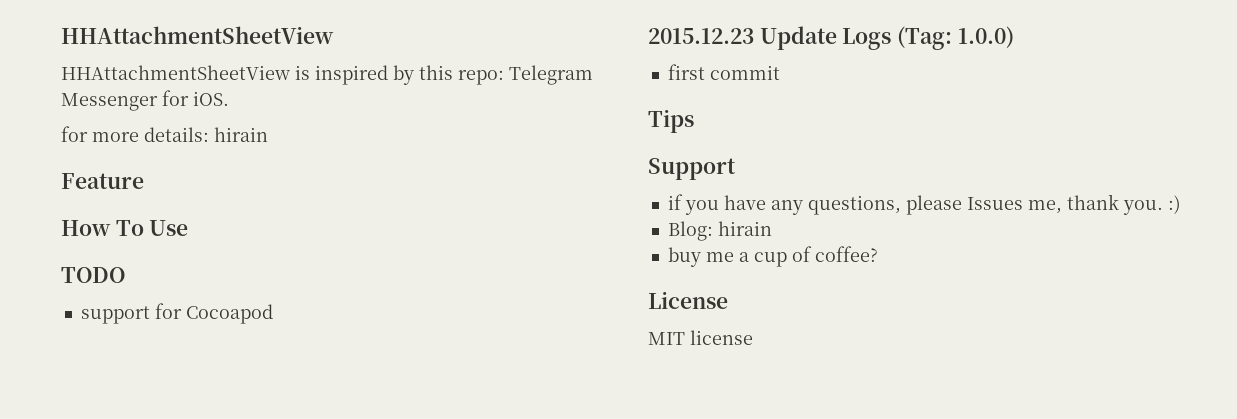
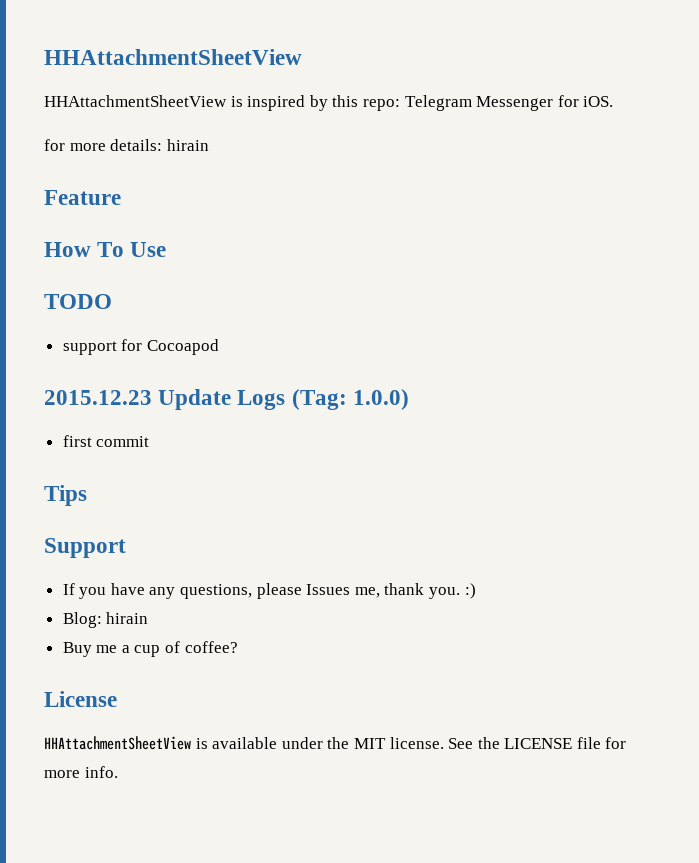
- if you have any questions, please Issues me, thank you. :)
+ If you have any questions, please Issues me, thank you. :)
- buy me a cup of coffee?
+ Buy me a cup of coffee?
- MIT license
+ HHAttachmentSheetView is available under the MIT license. See the LICENSE file for more info.

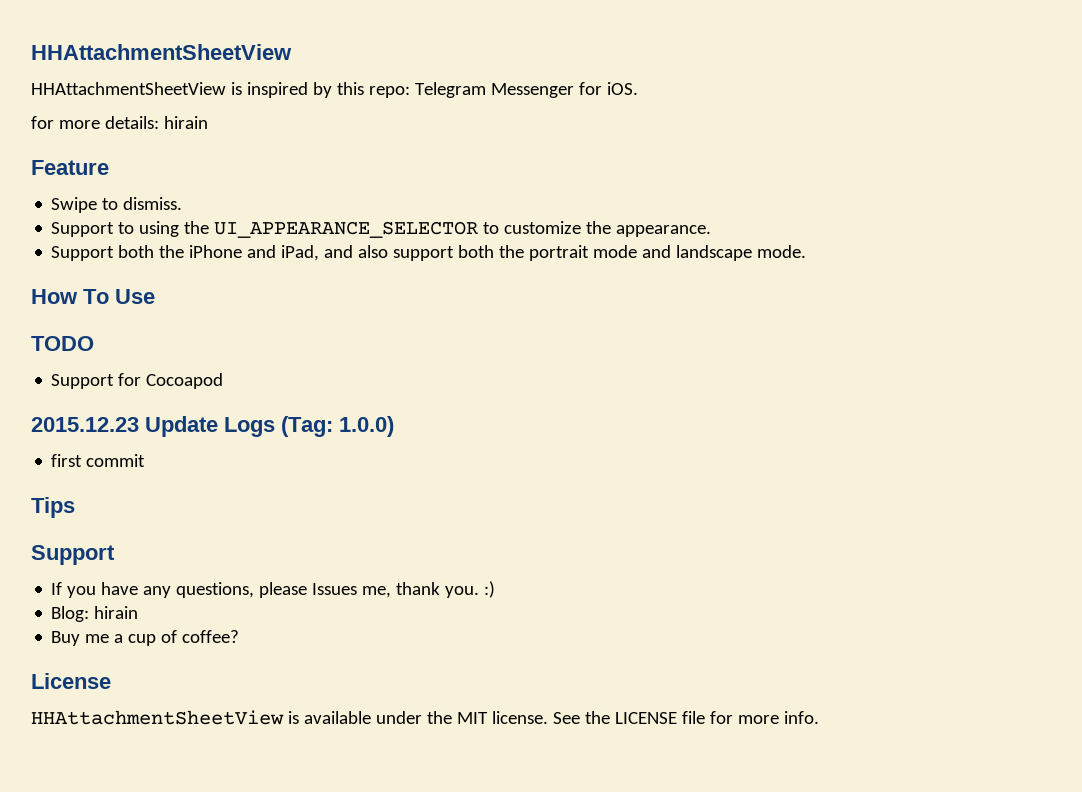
+ Swipe to dismiss.
+ Support to using the UI_APPEARANCE_SELECTOR to customize the appearance.
+ Support both the iPhone and iPad, and also support both the portrait mode and landscape mode.
- support for Cocoapod
+ Support for Cocoapod

